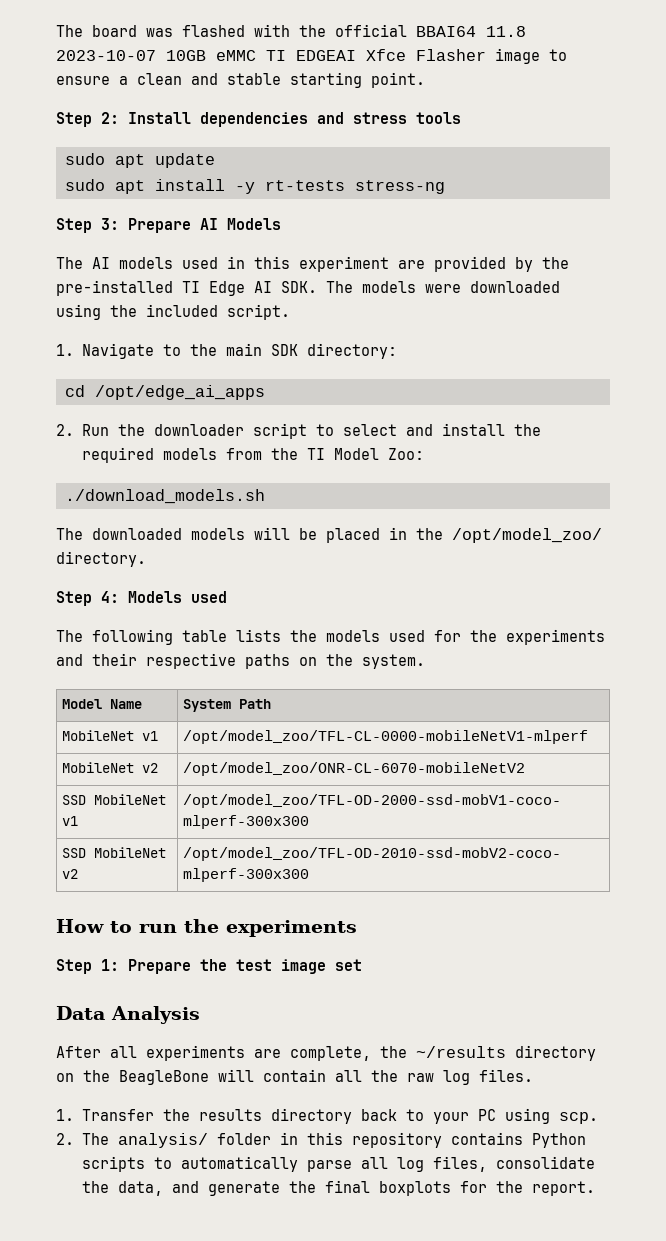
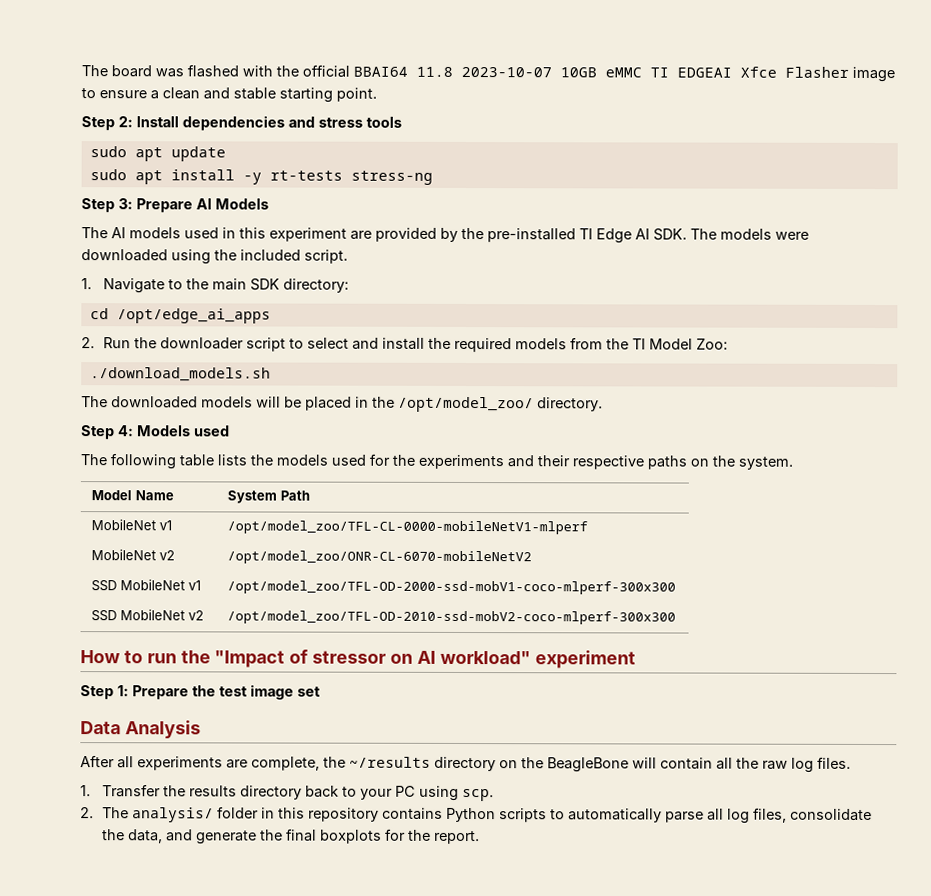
- How to run the experiments
+ How to run the "Impact of stressor on AI workload" experiment

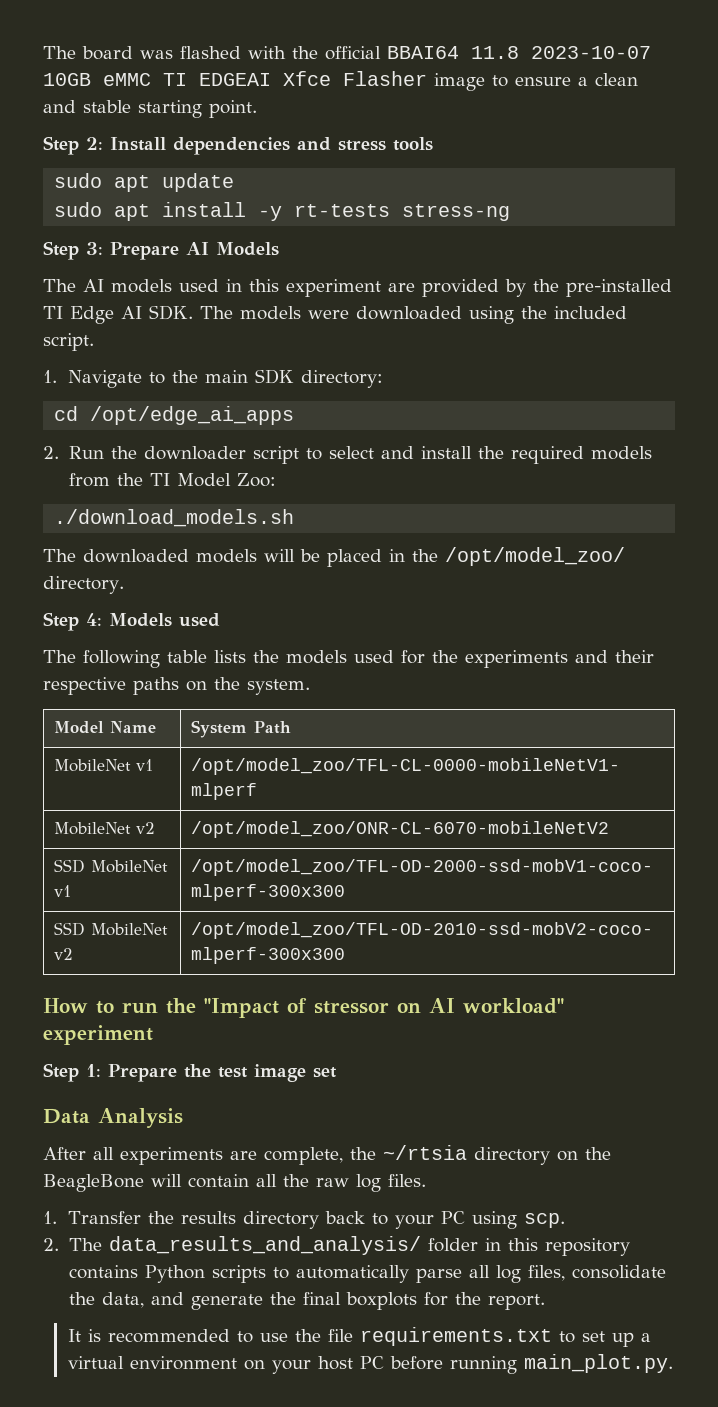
- After all experiments are complete, the ~/results directory on the BeagleBone will contain all the raw log files.
+ After all experiments are complete, the ~/rtsia directory on the BeagleBone will contain all the raw log files.
- 2. The analysis/ folder in this repository contains Python scripts to automatically parse all log files, consolidate the data, and generate the final boxplots for the report.
+ 2. The data_results_and_analysis/ folder in this repository contains Python scripts to automatically parse all log files, consolidate the data, and generate the final boxplots for the report.
+ It is recommended to use the file requirements.txt to set up a virtual environment on your host PC before running main_plot.py.

